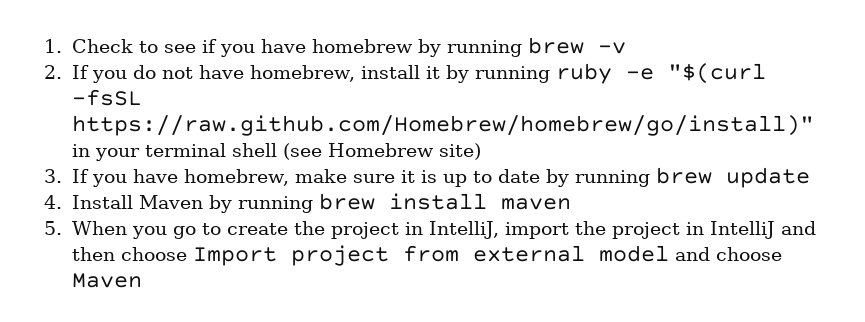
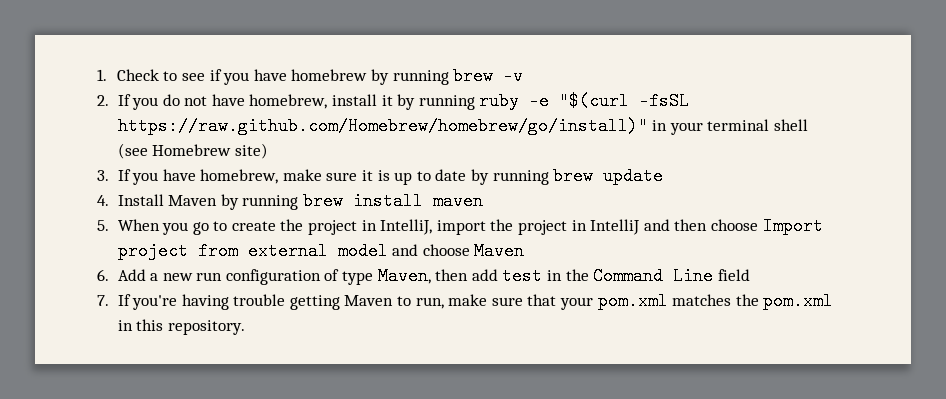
+ 6. Add a new run configuration of type Maven, then add test in the Command Line field
+ 7. If you're having trouble getting Maven to run, make sure that your pom.xml matches the pom.xml in this repository.

